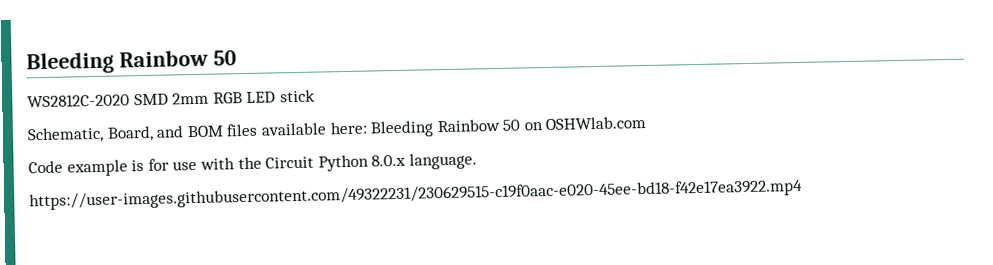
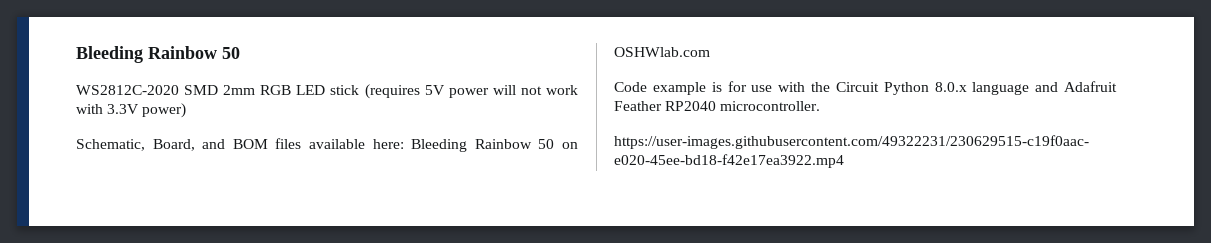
- WS2812C-2020 SMD 2mm RGB LED stick
+ WS2812C-2020 SMD 2mm RGB LED stick (requires 5V power will not work with 3.3V power)
- Code example is for use with the Circuit Python 8.0.x language.
+ Code example is for use with the Circuit Python 8.0.x language and Adafruit Feather RP2040 microcontroller.

